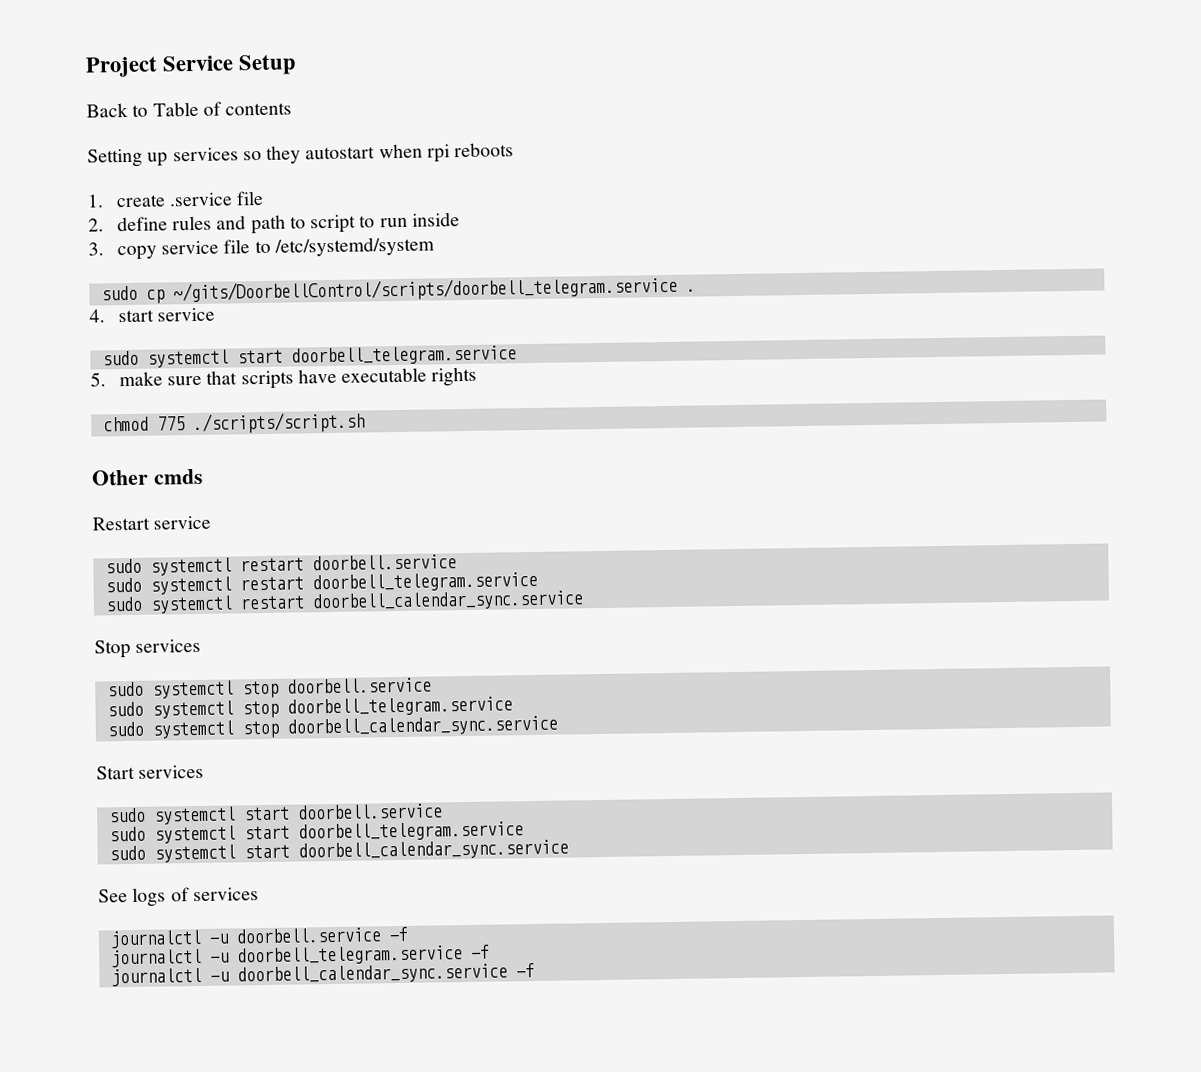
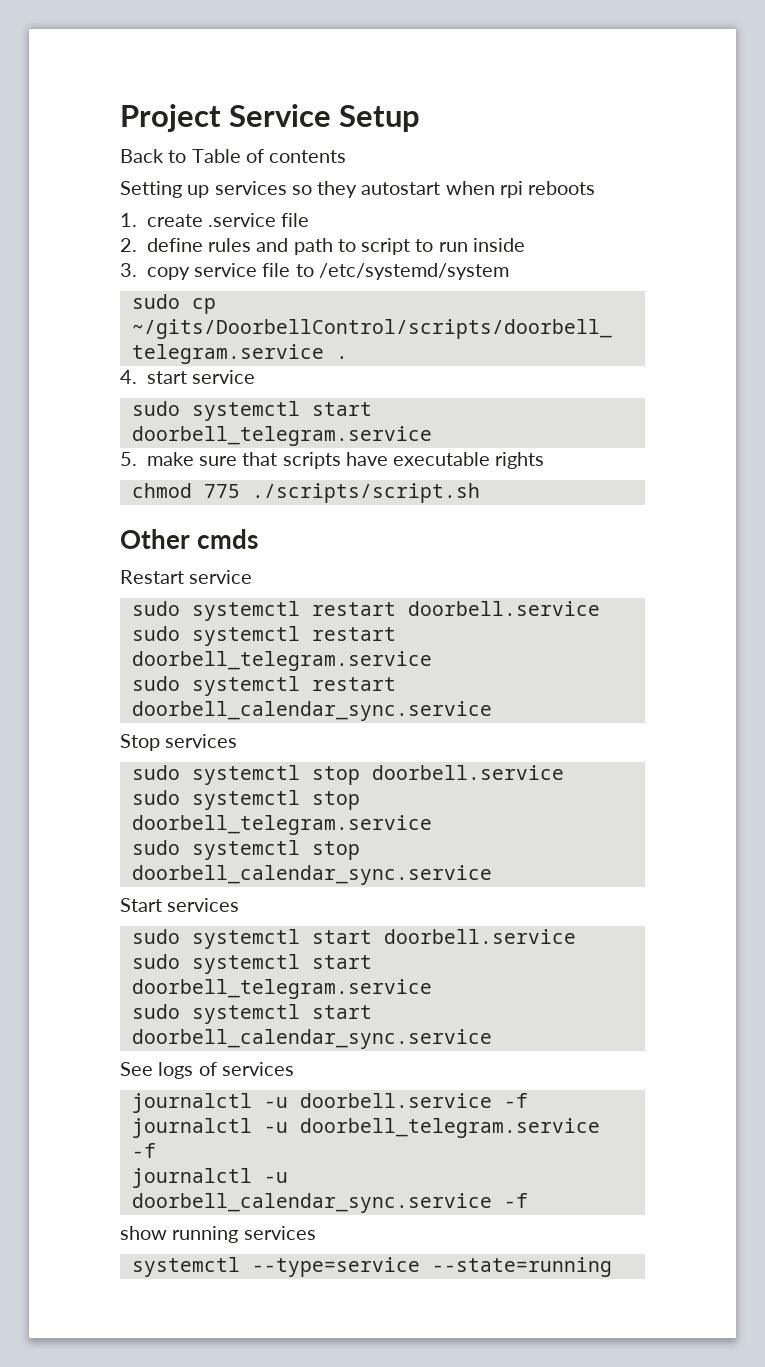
+ show running services
+ systemctl --type=service --state=running

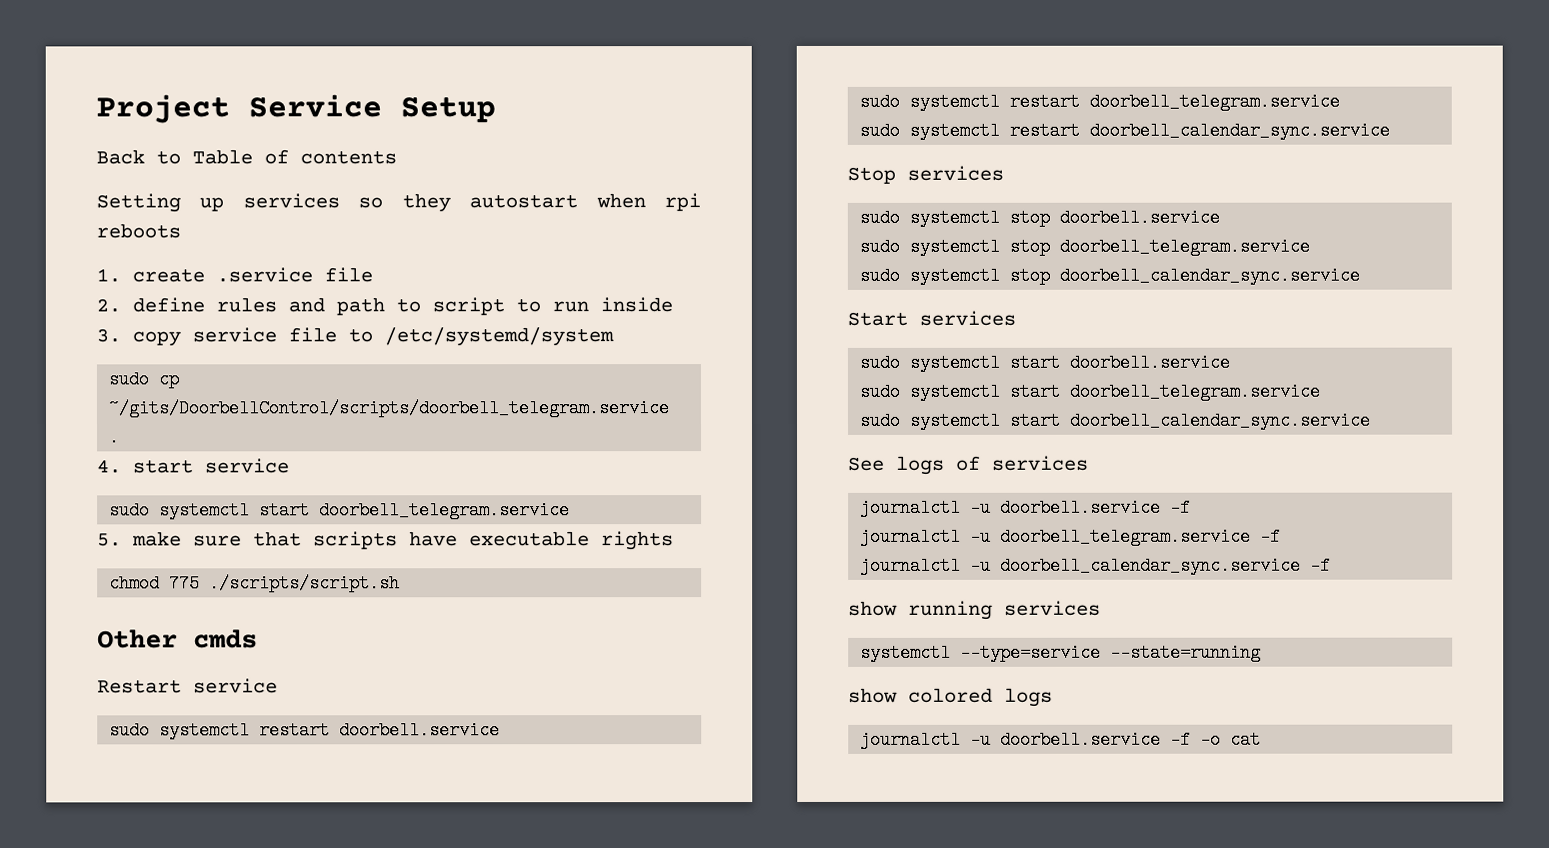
+ show colored logs
+ journalctl -u doorbell.service -f -o cat

